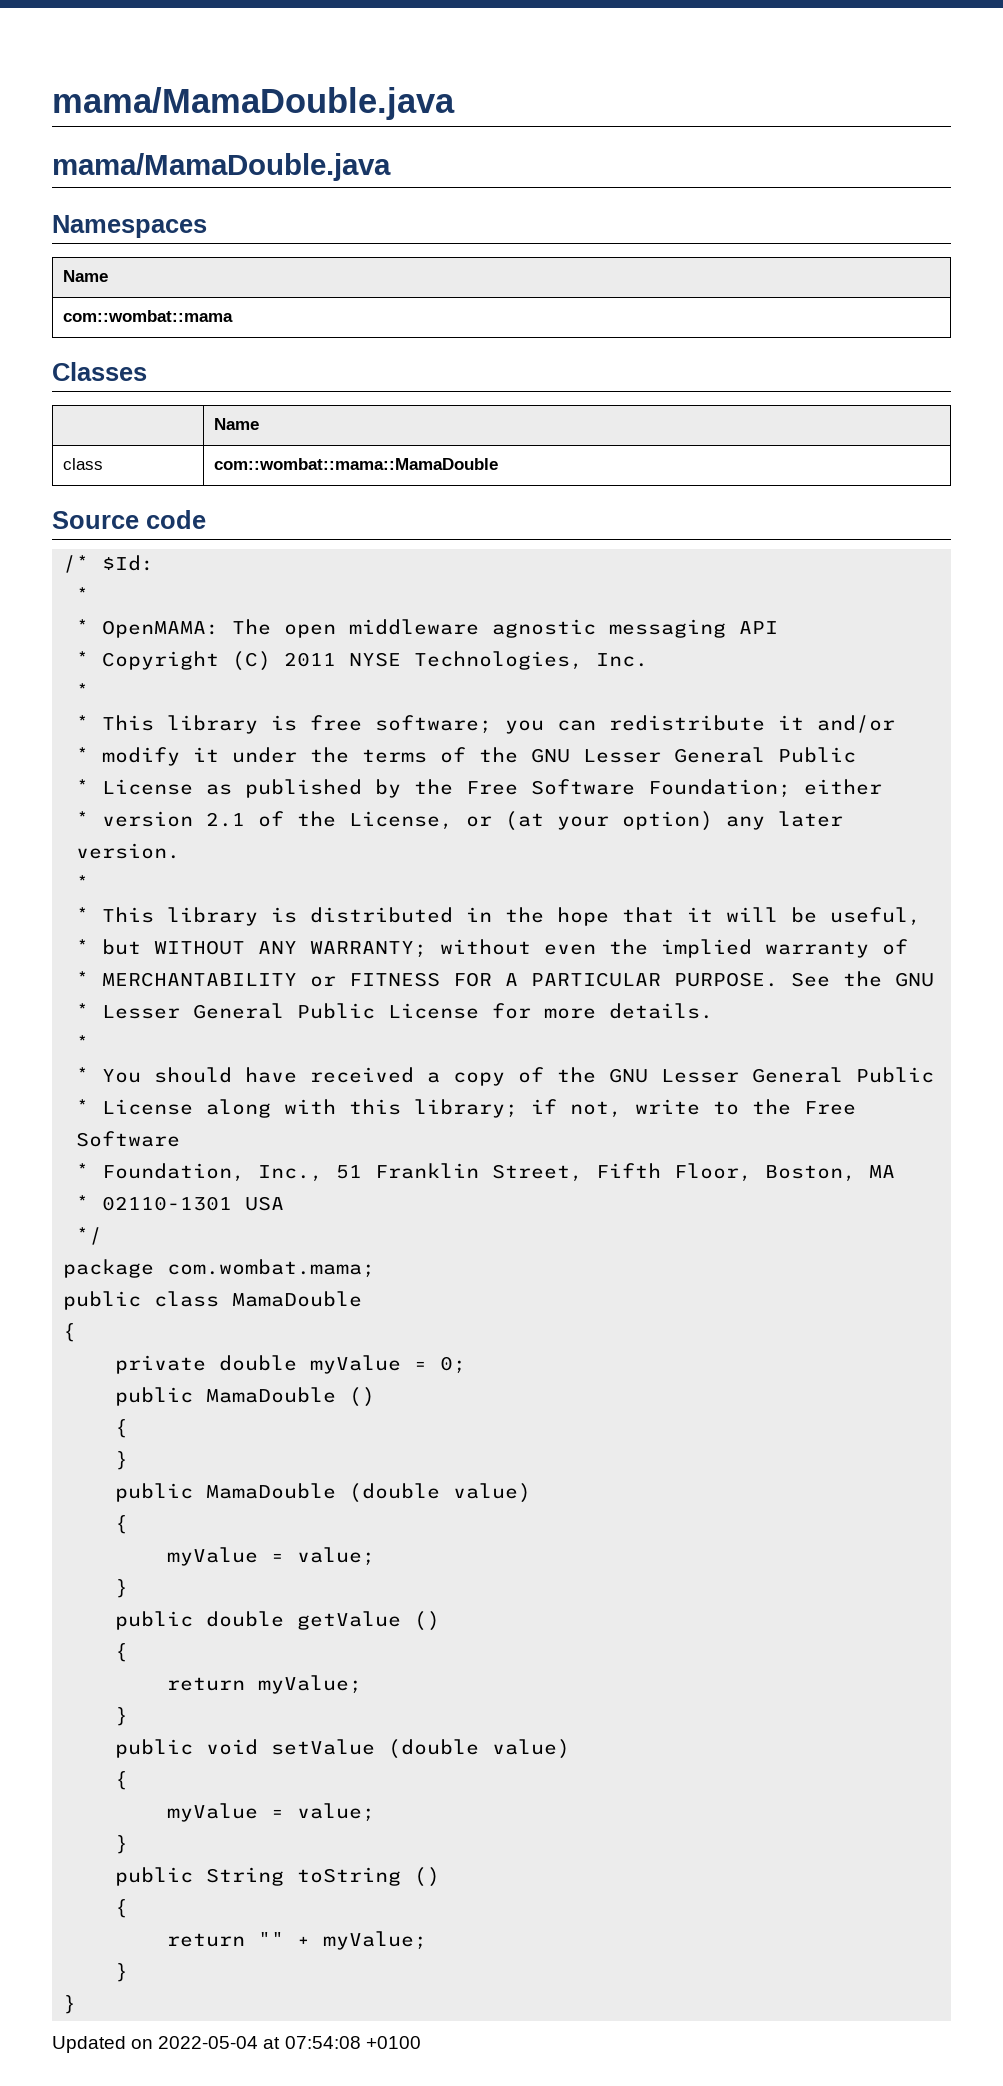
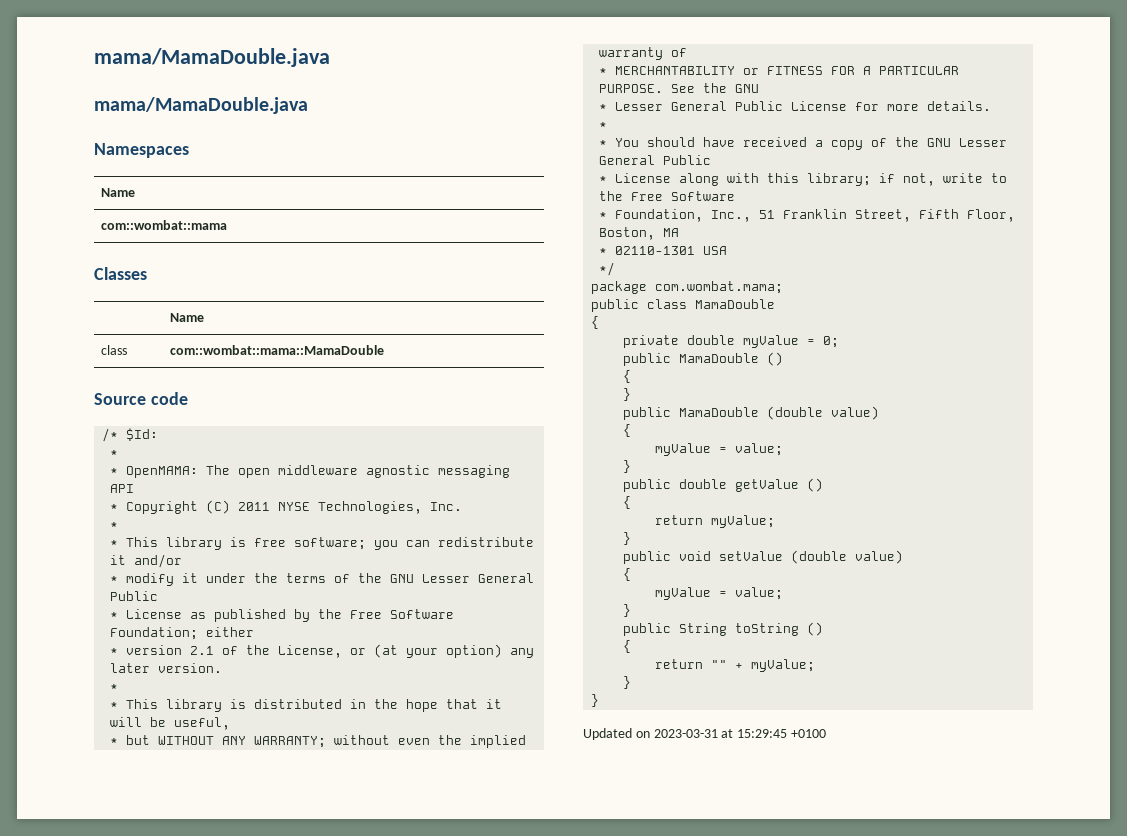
- Updated on 2022-05-04 at 07:54:08 +0100
+ Updated on 2023-03-31 at 15:29:45 +0100

